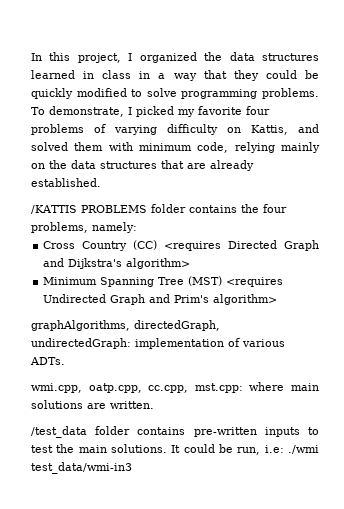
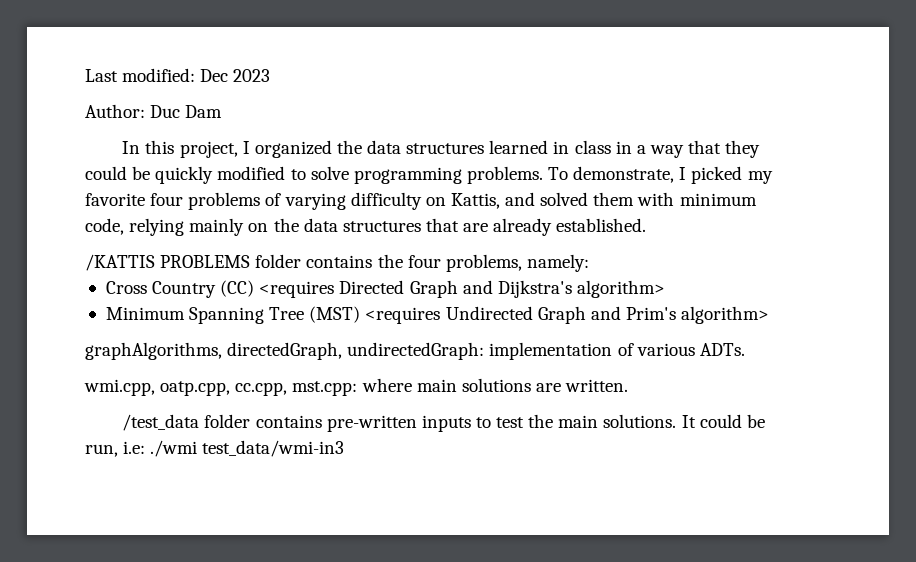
+ Last modified: Dec 2023
+ Author: Duc Dam

